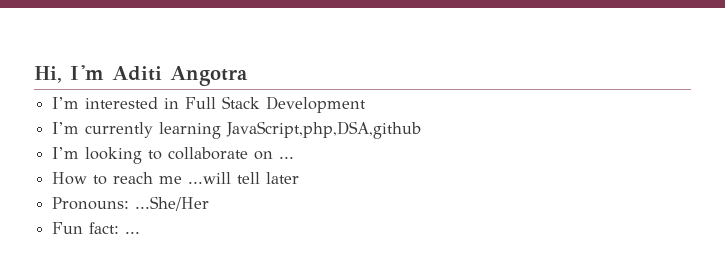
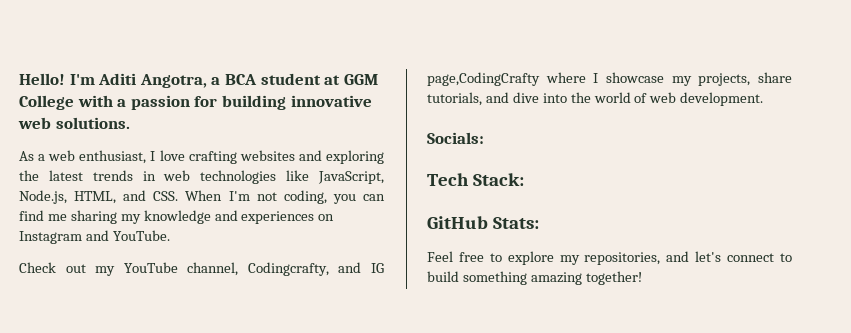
- Hi, I'm Aditi Angotra
- I’m interested in Full Stack Development
- I’m currently learning JavaScript,php,DSA,github
- I’m looking to collaborate on ...
- How to reach me ...will tell later
- Pronouns: ...She/Her
- Fun fact: ...
+ Hello! I'm Aditi Angotra, a BCA student at GGM College with a passion for building innovative web solutions.
+ As a web enthusiast, I love crafting websites and exploring the latest trends in web technologies like JavaScript, Node.js, HTML, and CSS. When I'm not coding, you can find me sharing my knowledge and experiences on Instagram and YouTube.
+ Check out my YouTube channel, Codingcrafty, and IG page,CodingCrafty where I showcase my projects, share tutorials, and dive into the world of web development.
+ Socials:
+ Tech Stack:
+ GitHub Stats:
+ Feel free to explore my repositories, and let's connect to build something amazing together!

